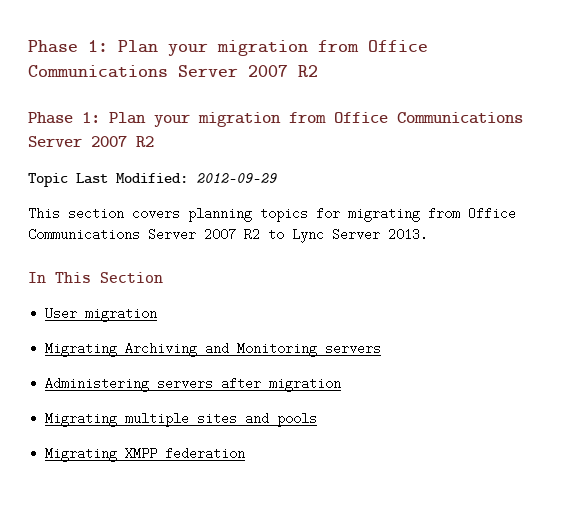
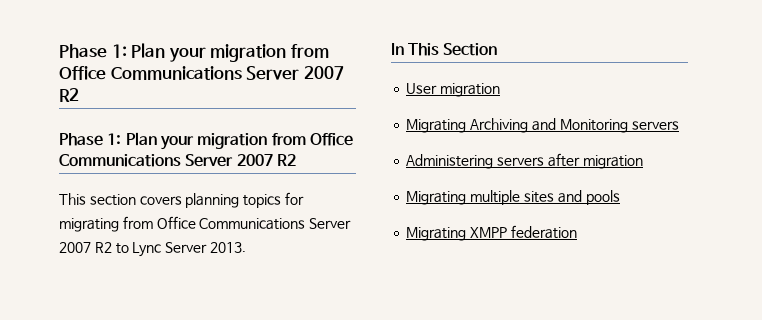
- Topic Last Modified: 2012-09-29

